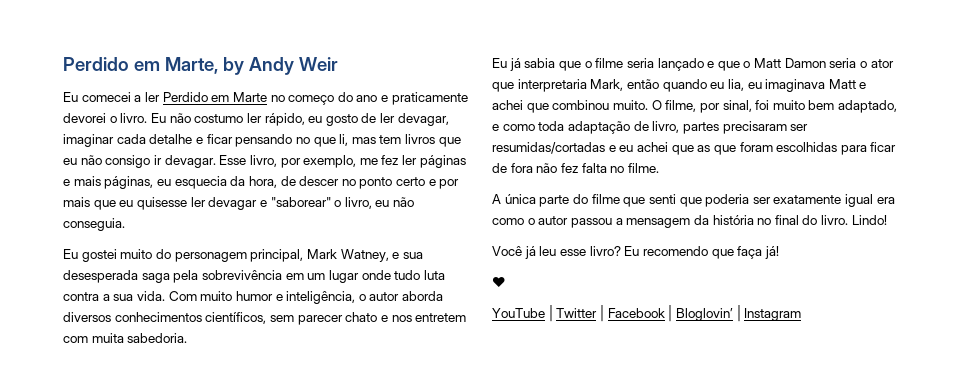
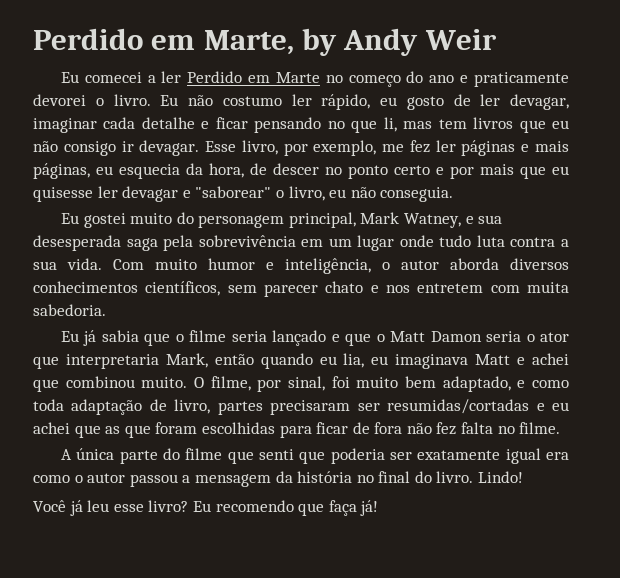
- ♥
- YouTube | Twitter | Facebook | Bloglovin’ | Instagram

